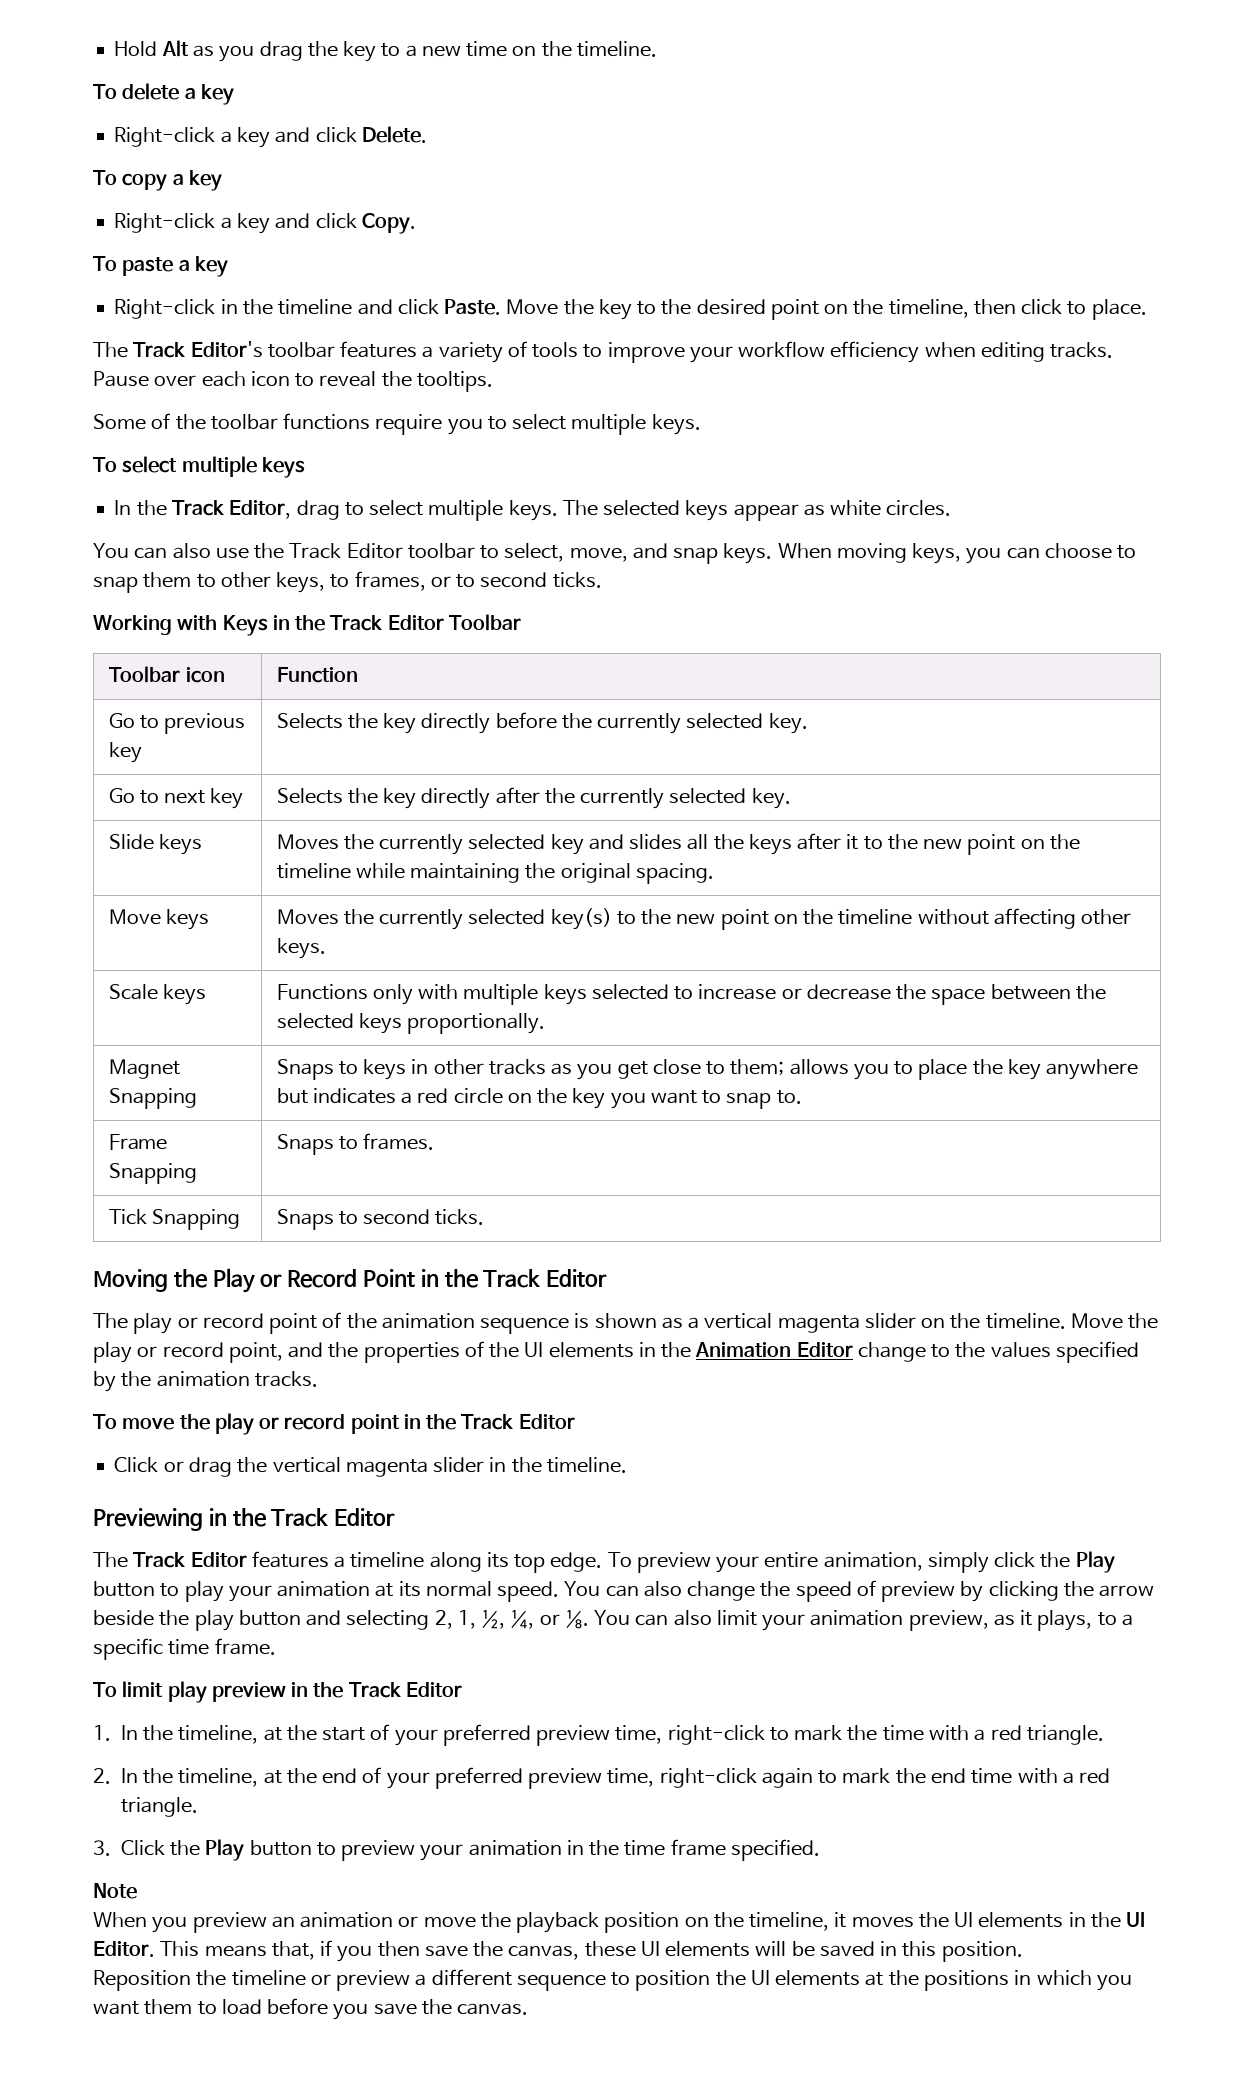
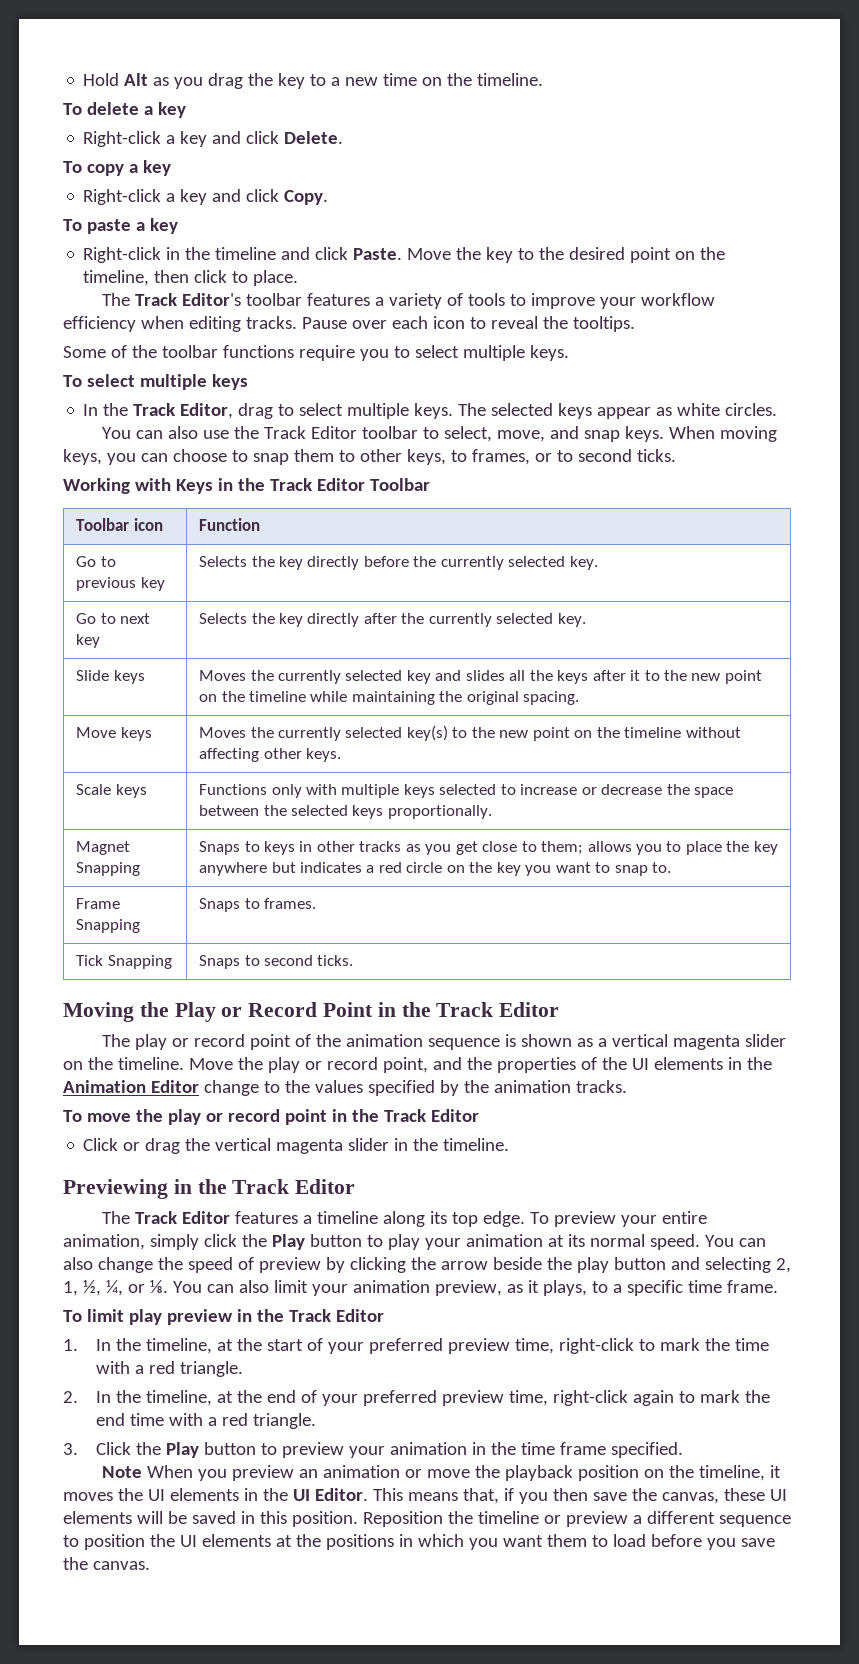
- Note
- When you preview an animation or move the playback position on the timeline, it moves the UI elements in the UI Editor.
+ Note When you preview an animation or move the playback position on the timeline, it moves the UI elements in the UI Editor.
- This means that, if you then save the canvas, these UI elements will be saved in this position.
- Reposition the timeline or preview a different sequence to position the UI elements at the positions in which you want them to load before you save the canvas.
+ This means that, if you then save the canvas, these UI elements will be saved in this position. Reposition the timeline or preview a different sequence to position the UI elements at the positions in which you want them to load before you save the canvas.

